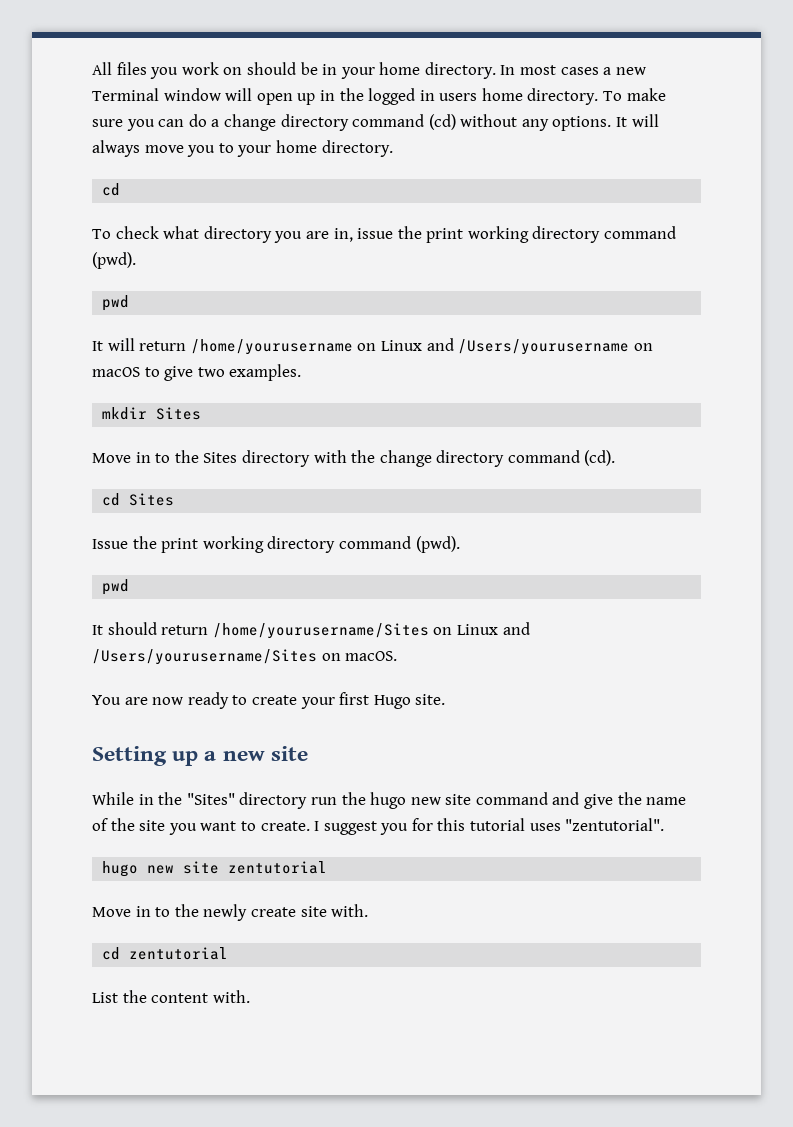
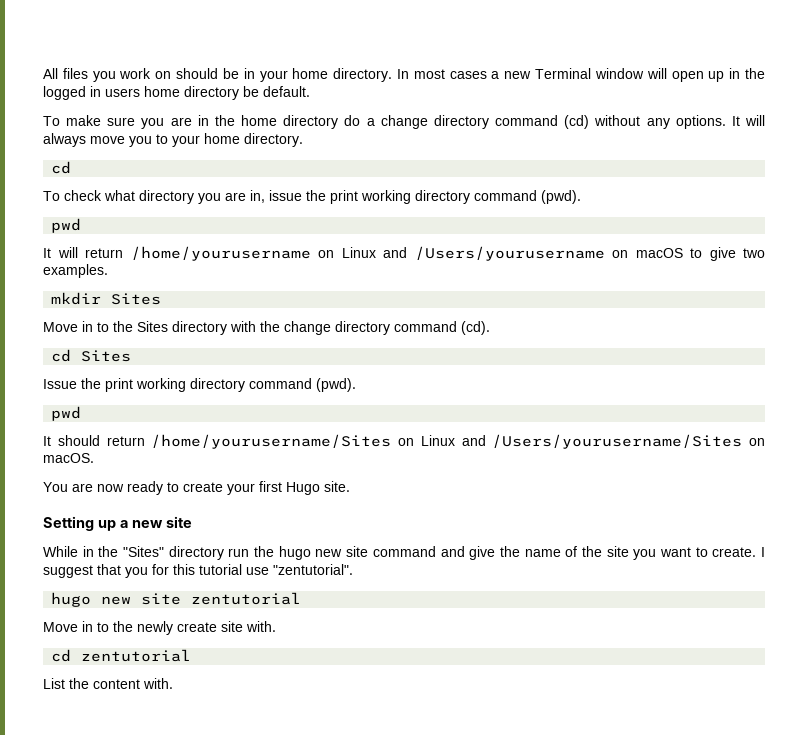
- In most cases a new Terminal window will open up in the logged in users home directory. To make sure you can do a change directory command (cd) without any options.
+ In most cases a new Terminal window will open up in the logged in users home directory be default.
+ To make sure you are in the home directory do a change directory command (cd) without any options.
- I suggest you for this tutorial uses "zentutorial".
+ I suggest that you for this tutorial use "zentutorial".

